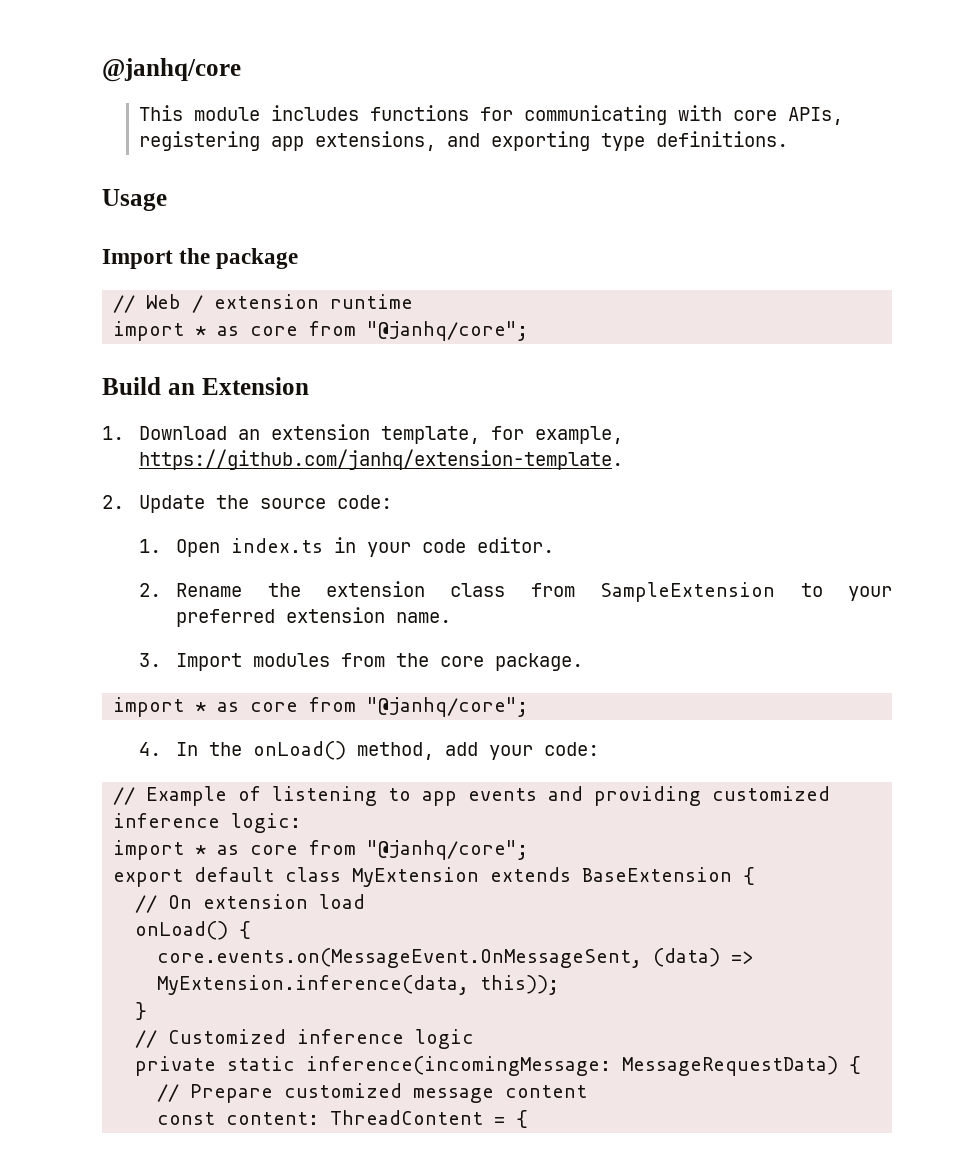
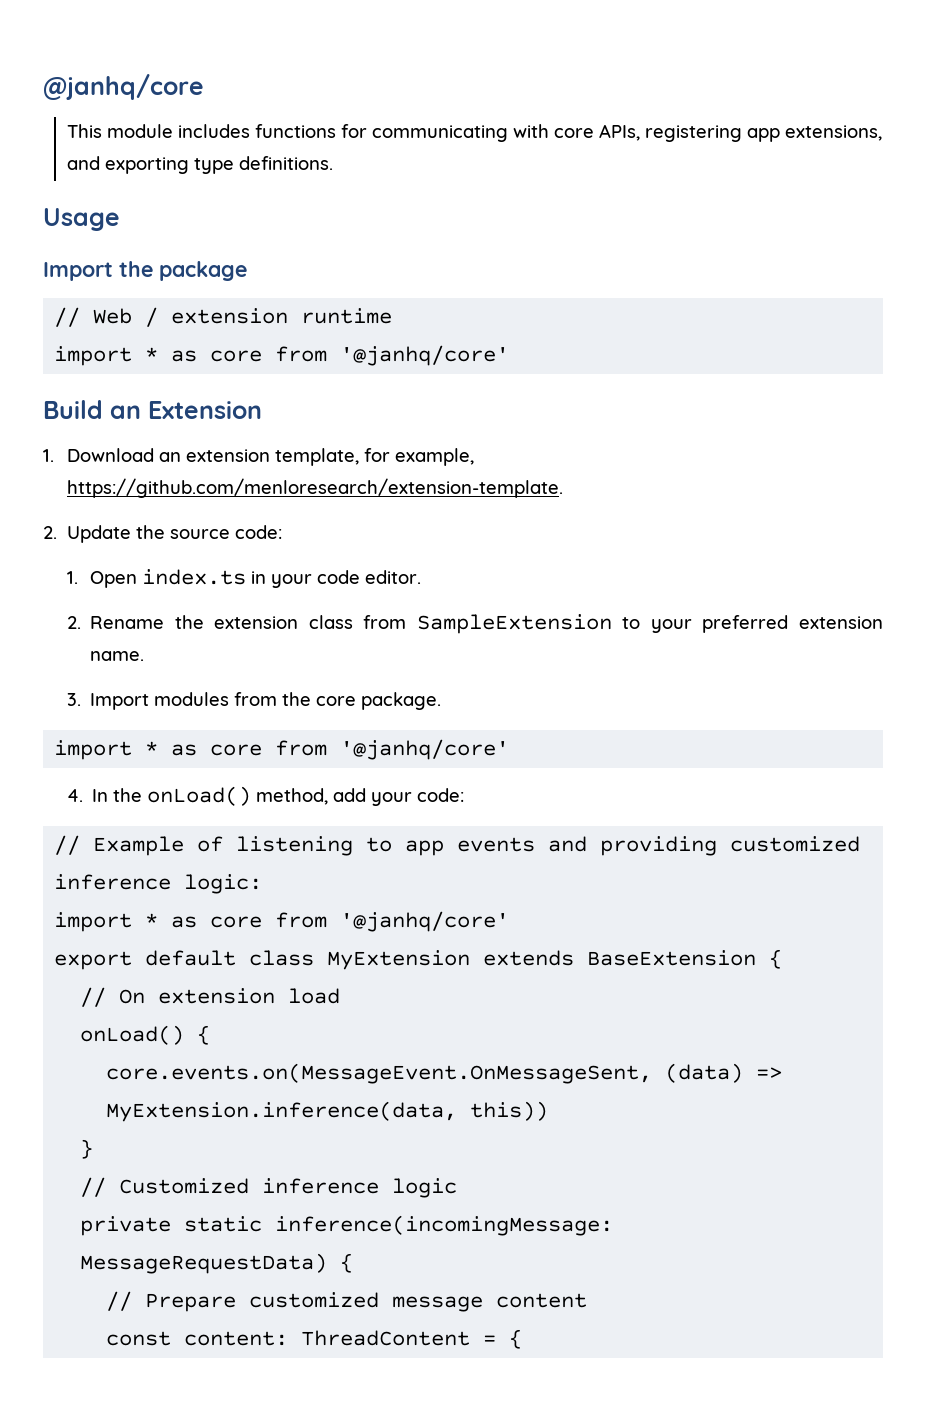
  // Web / extension runtime
- import * as core from "@janhq/core";
+ import * as core from '@janhq/core'
- 1. Download an extension template, for example, https://github.com/janhq/extension-template.
+ 1. Download an extension template, for example, https://github.com/menloresearch/extension-template.
  3. Import modules from the core package.
- import * as core from "@janhq/core";
+ import * as core from '@janhq/core'
  // Example of listening to app events and providing customized inference logic:
- import * as core from "@janhq/core";
+ import * as core from '@janhq/core'
- core.events.on(MessageEvent.OnMessageSent, (data) => MyExtension.inference(data, this));
+ core.events.on(MessageEvent.OnMessageSent, (data) => MyExtension.inference(data, this))

